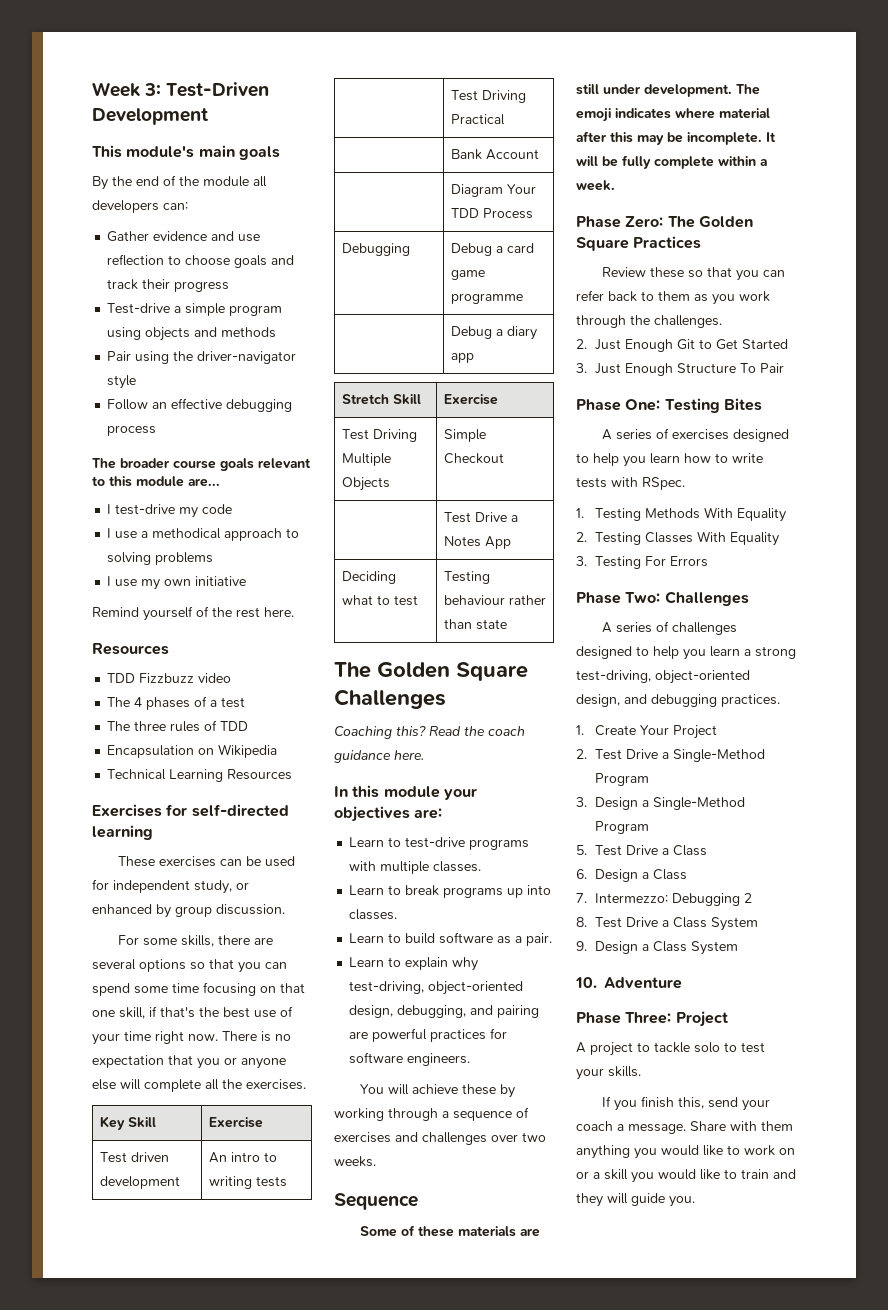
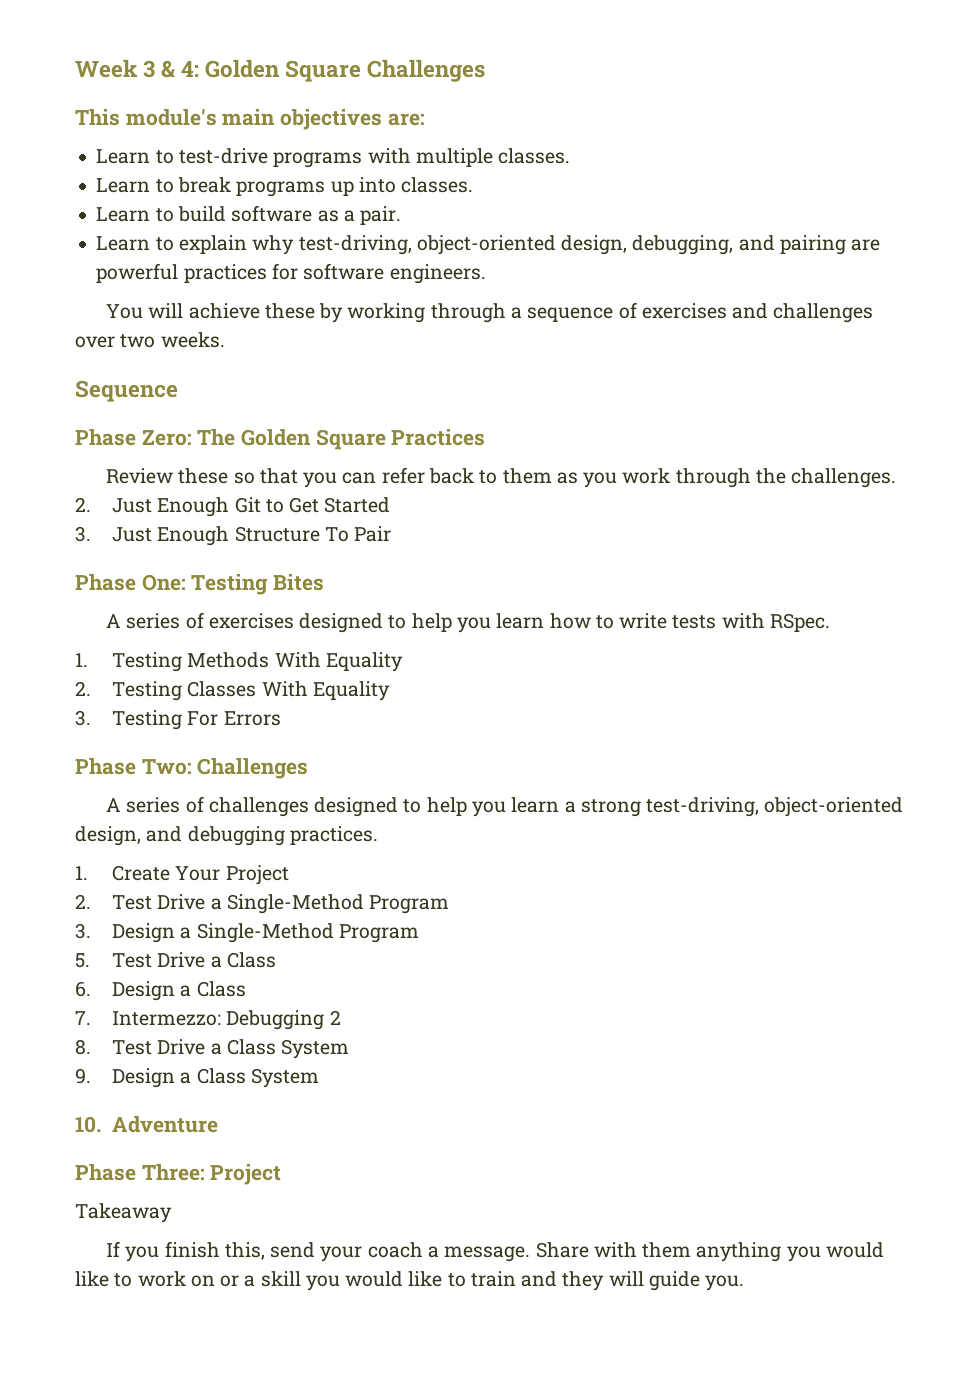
- Week 3: Test-Driven Development
- This module's main goals
- By the end of the module all developers can:
- Gather evidence and use reflection to choose goals and track their progress
- Test-drive a simple program using objects and methods
- Pair using the driver-navigator style
- Follow an effective debugging process
- The broader course goals relevant to this module are...
- I test-drive my code
- I use a methodical approach to solving problems
- I use my own initiative
- Remind yourself of the rest here.
- Resources
- TDD Fizzbuzz video
- The 4 phases of a test
- The three rules of TDD
- Encapsulation on Wikipedia
- Technical Learning Resources
- Exercises for self-directed learning
- These exercises can be used for independent study, or enhanced by group discussion.
- For some skills, there are several options so that you can spend some time focusing on that one skill, if that's the best use of your time right now. There is no expectation that you or anyone else will complete all the exercises.
- Key Skill | Exercise
- Test driven development | An intro to writing tests
- | Test Driving Practical
- | Bank Account
- | Diagram Your TDD Process
- Debugging | Debug a card game programme
- | Debug a diary app
- Stretch Skill | Exercise
- Test Driving Multiple Objects | Simple Checkout
- | Test Drive a Notes App
- Deciding what to test | Testing behaviour rather than state
- The Golden Square Challenges
- Coaching this? Read the coach guidance here.
- In this module your objectives are:
+ Week 3 & 4: Golden Square Challenges
+ This module's main objectives are:
- Some of these materials are still under development. The emoji indicates where material after this may be incomplete. It will be fully complete within a week.
- A project to tackle solo to test your skills.
+ Takeaway

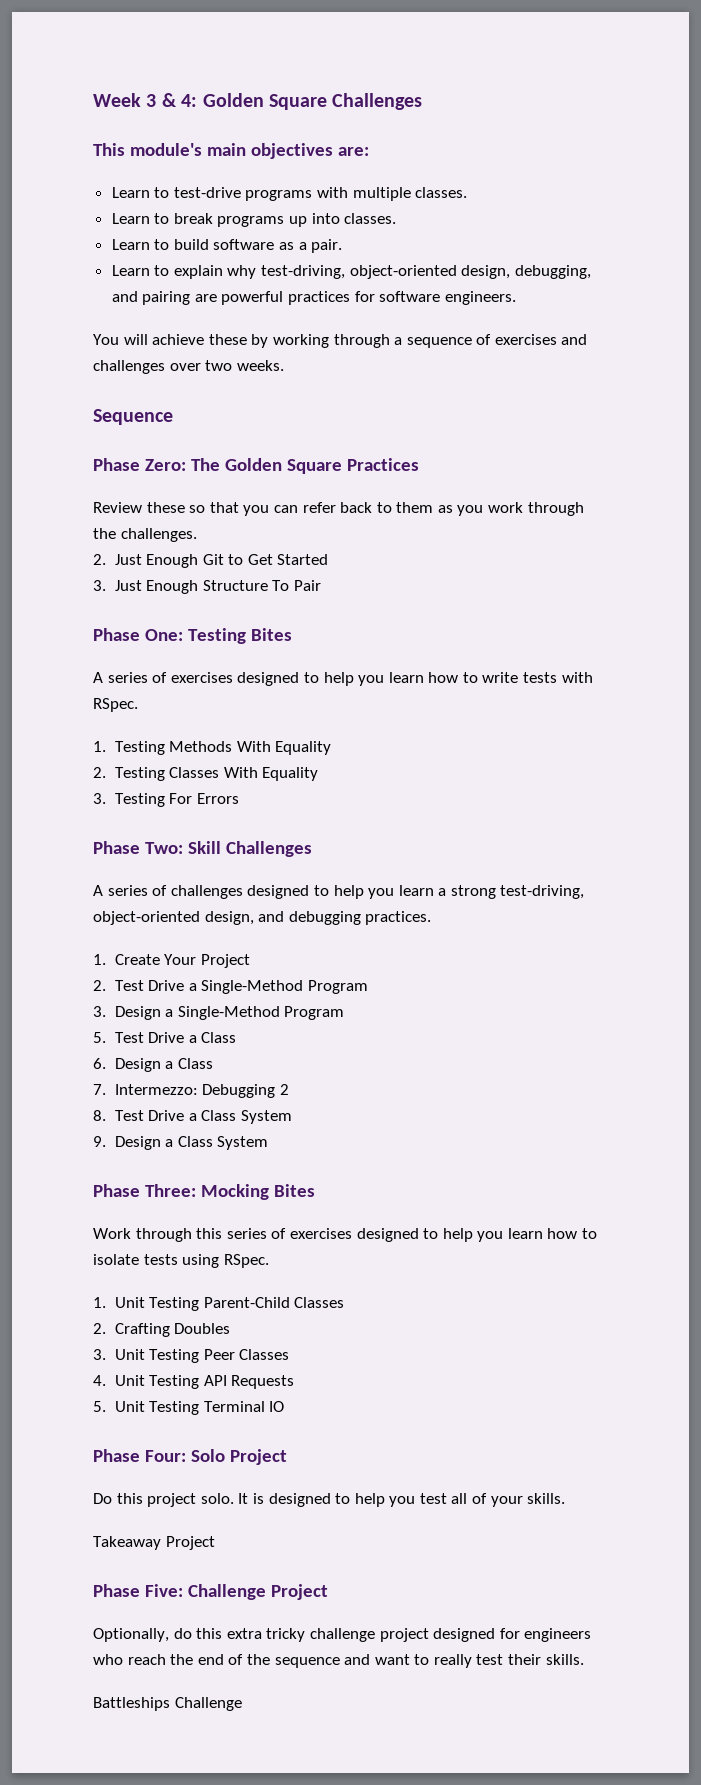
- Phase Two: Challenges
+ Phase Two: Skill Challenges
- 10. Adventure
- Phase Three: Project
- Takeaway
- If you finish this, send your coach a message. Share with them anything you would like to work on or a skill you would like to train and they will guide you.
+ Phase Three: Mocking Bites
+ Work through this series of exercises designed to help you learn how to isolate tests using RSpec.
+ 1. Unit Testing Parent-Child Classes
+ 2. Crafting Doubles
+ 3. Unit Testing Peer Classes
+ 4. Unit Testing API Requests
+ 5. Unit Testing Terminal IO
+ Phase Four: Solo Project
+ Do this project solo. It is designed to help you test all of your skills.
+ Takeaway Project
+ Phase Five: Challenge Project
+ Optionally, do this extra tricky challenge project designed for engineers who reach the end of the sequence and want to really test their skills.
+ Battleships Challenge

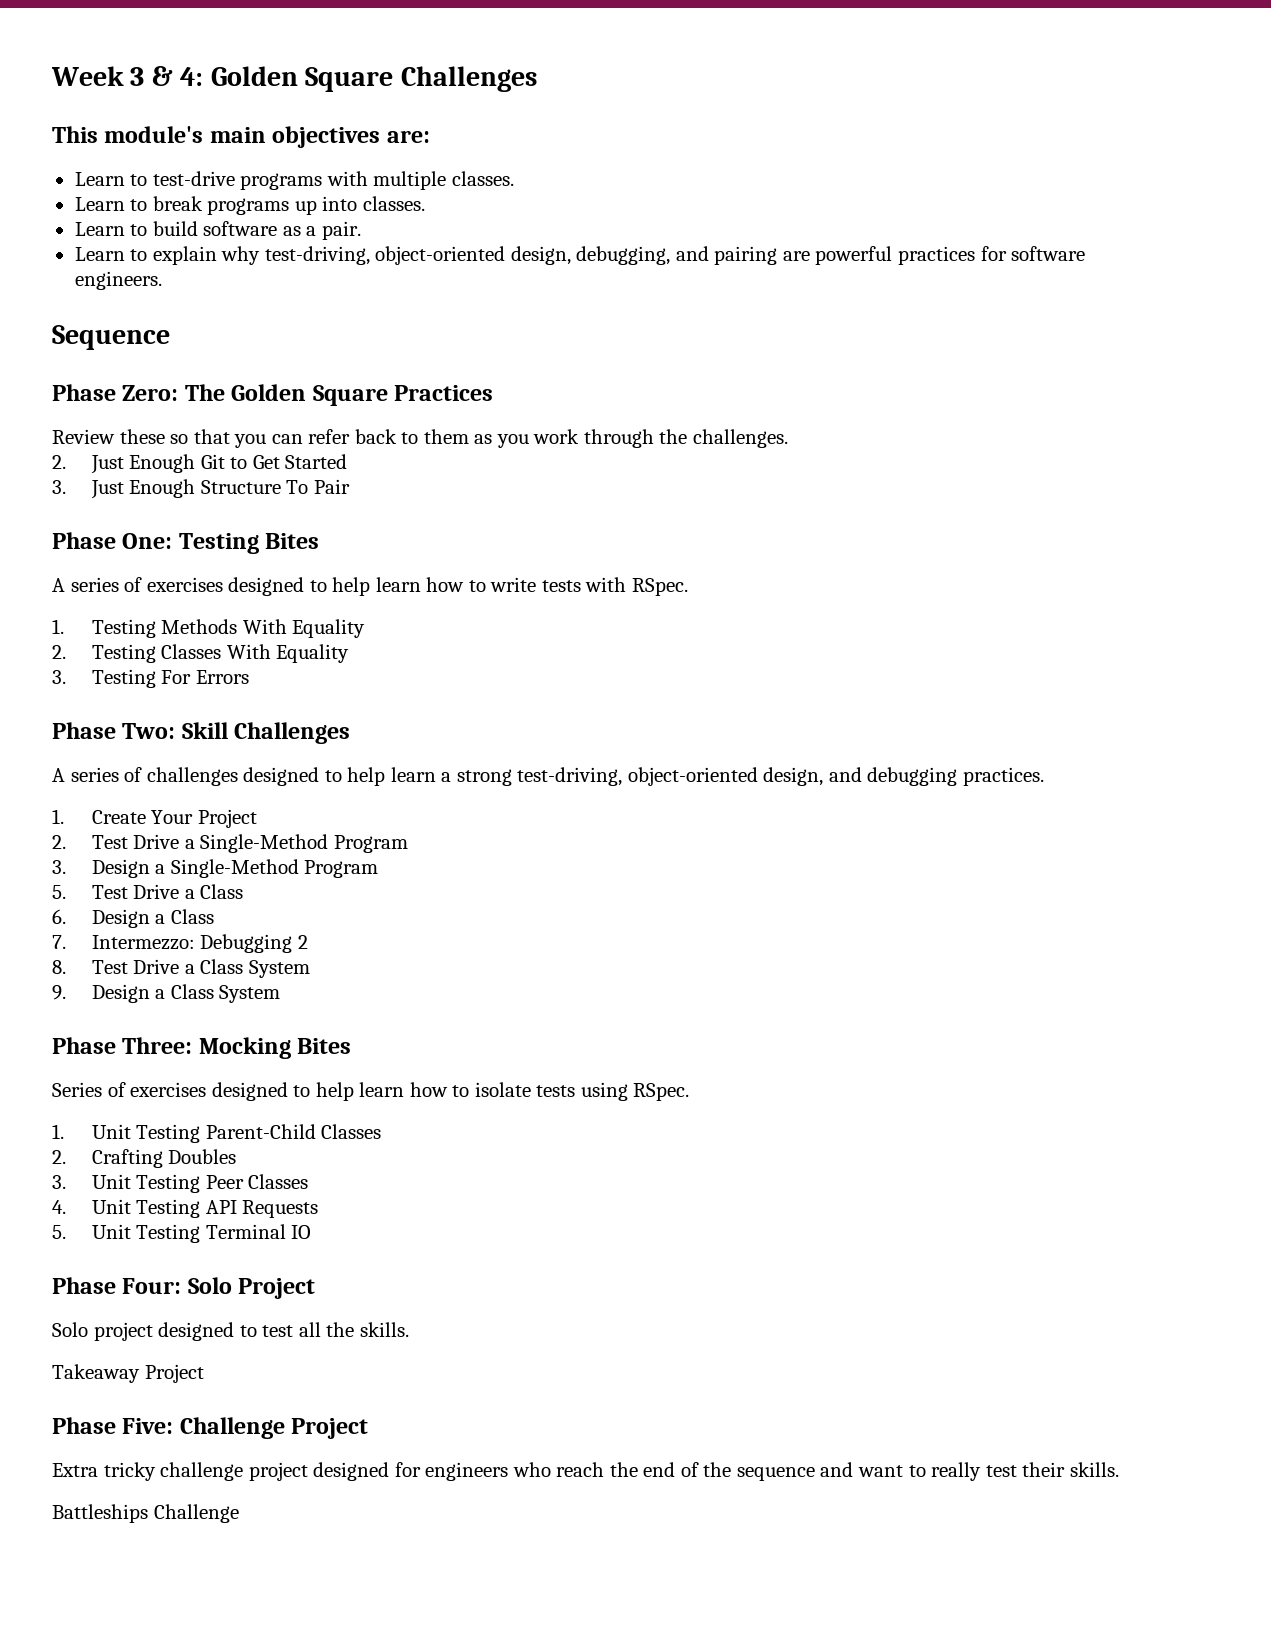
- You will achieve these by working through a sequence of exercises and challenges over two weeks.
- A series of exercises designed to help you learn how to write tests with RSpec.
+ A series of exercises designed to help learn how to write tests with RSpec.
- A series of challenges designed to help you learn a strong test-driving, object-oriented design, and debugging practices.
+ A series of challenges designed to help learn a strong test-driving, object-oriented design, and debugging practices.
- Work through this series of exercises designed to help you learn how to isolate tests using RSpec.
+ Series of exercises designed to help learn how to isolate tests using RSpec.
- Do this project solo. It is designed to help you test all of your skills.
+ Solo project designed to test all the skills.
- Optionally, do this extra tricky challenge project designed for engineers who reach the end of the sequence and want to really test their skills.
+ Extra tricky challenge project designed for engineers who reach the end of the sequence and want to really test their skills.

